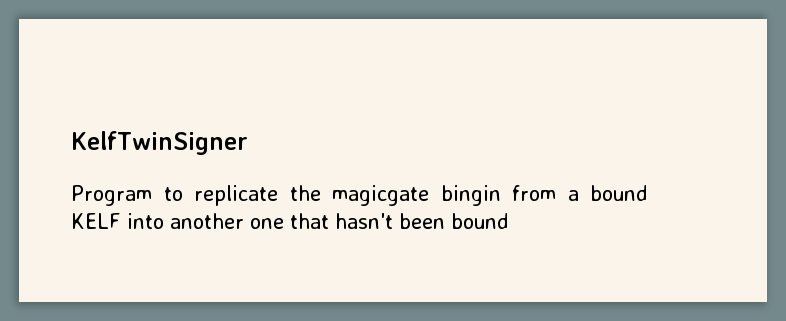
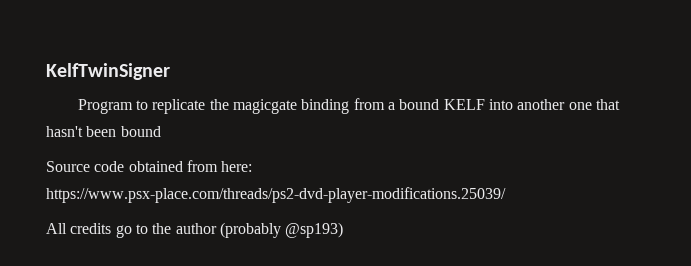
- Program to replicate the magicgate bingin from a bound KELF into another one that hasn't been bound
+ Program to replicate the magicgate binding from a bound KELF into another one that hasn't been bound
+ Source code obtained from here: https://www.psx-place.com/threads/ps2-dvd-player-modifications.25039/
+ All credits go to the author (probably @sp193)

